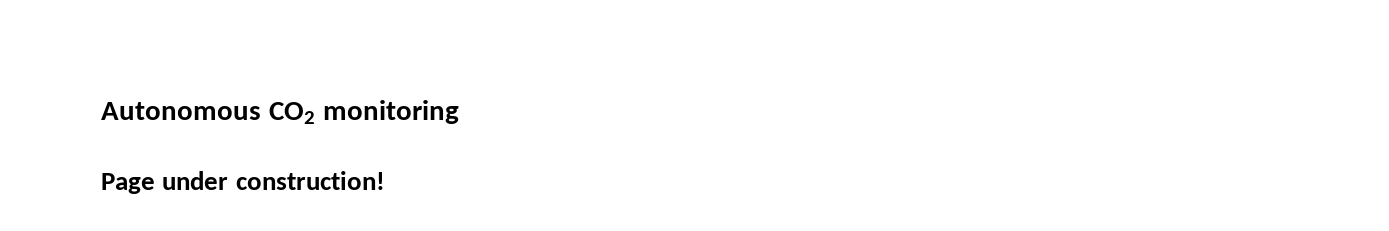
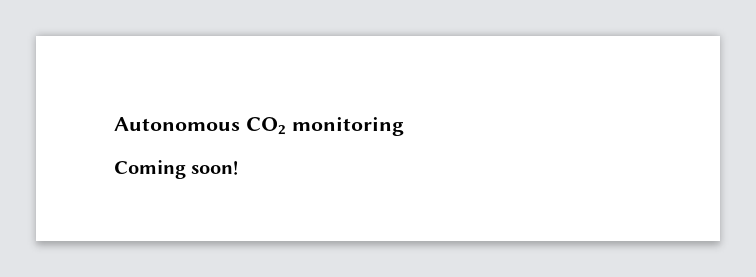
- Page under construction!
+ Coming soon!

